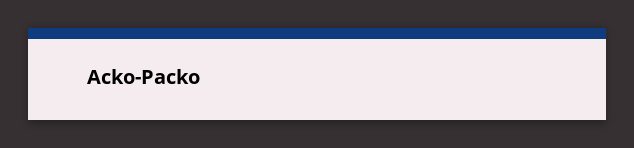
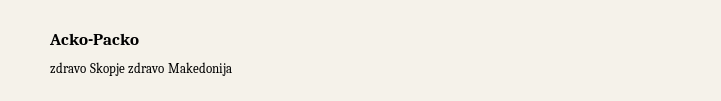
+ zdravo Skopje zdravo Makedonija

